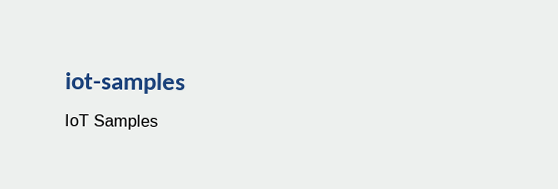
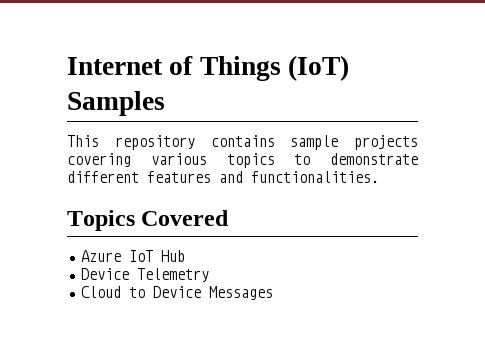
- iot-samples
- IoT Samples
+ Internet of Things (IoT) Samples
+ This repository contains sample projects covering various topics to demonstrate different features and functionalities.
+ Topics Covered
+ Azure IoT Hub
+ Device Telemetry
+ Cloud to Device Messages

